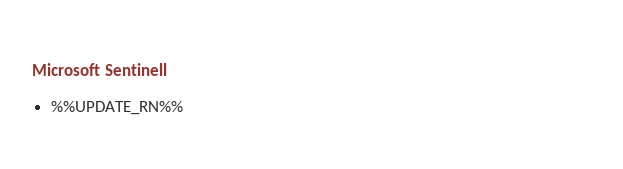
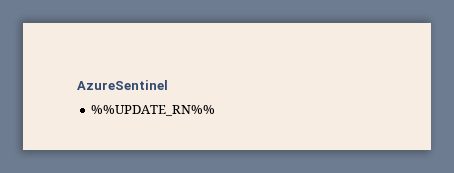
- Microsoft Sentinell
+ AzureSentinel

